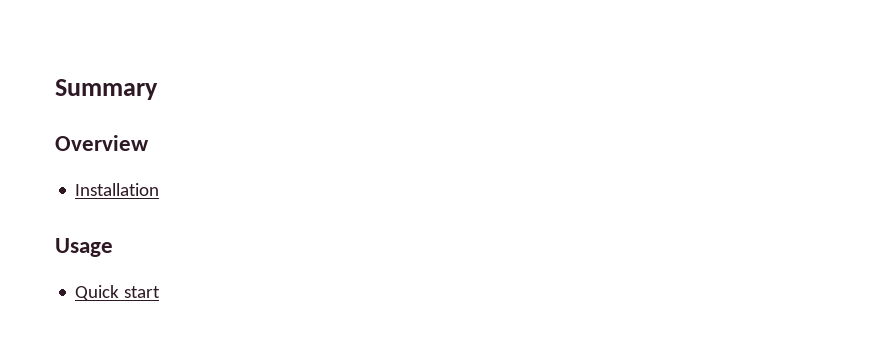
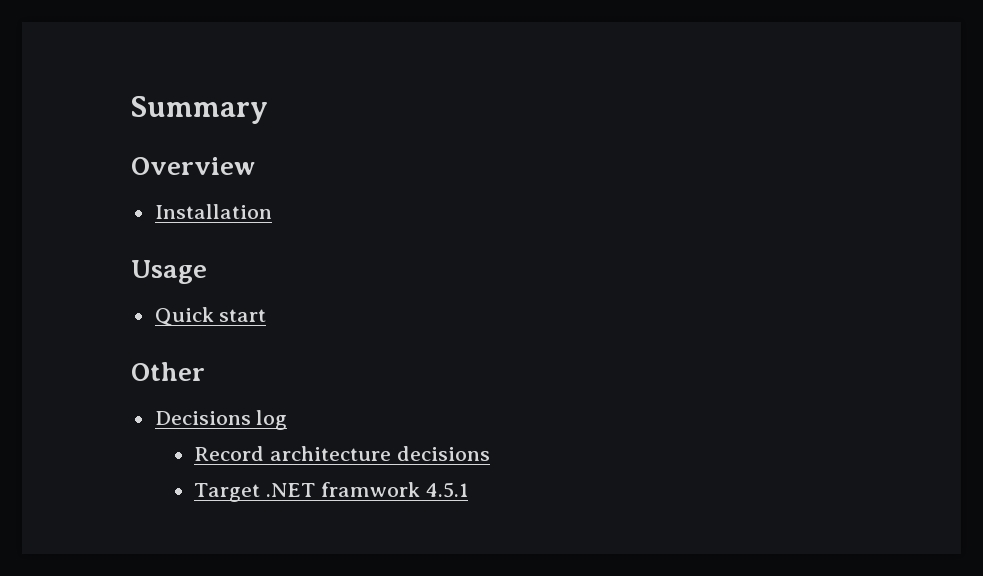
+ Other
+ Decisions log
+ Record architecture decisions
+ Target .NET framwork 4.5.1

